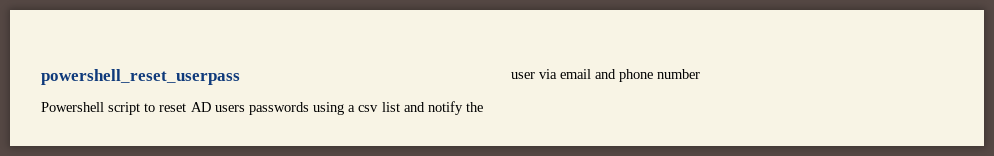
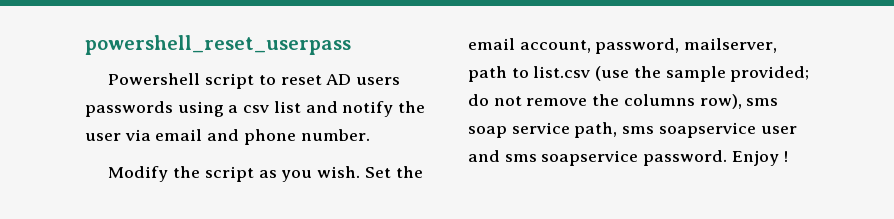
- Powershell script to reset AD users passwords using a csv list and notify the user via email and phone number
+ Powershell script to reset AD users passwords using a csv list and notify the user via email and phone number.
+ Modify the script as you wish. Set the email account, password, mailserver, path to list.csv (use the sample provided; do not remove the columns row), sms soap service path, sms soapservice user and sms soapservice password. Enjoy !

